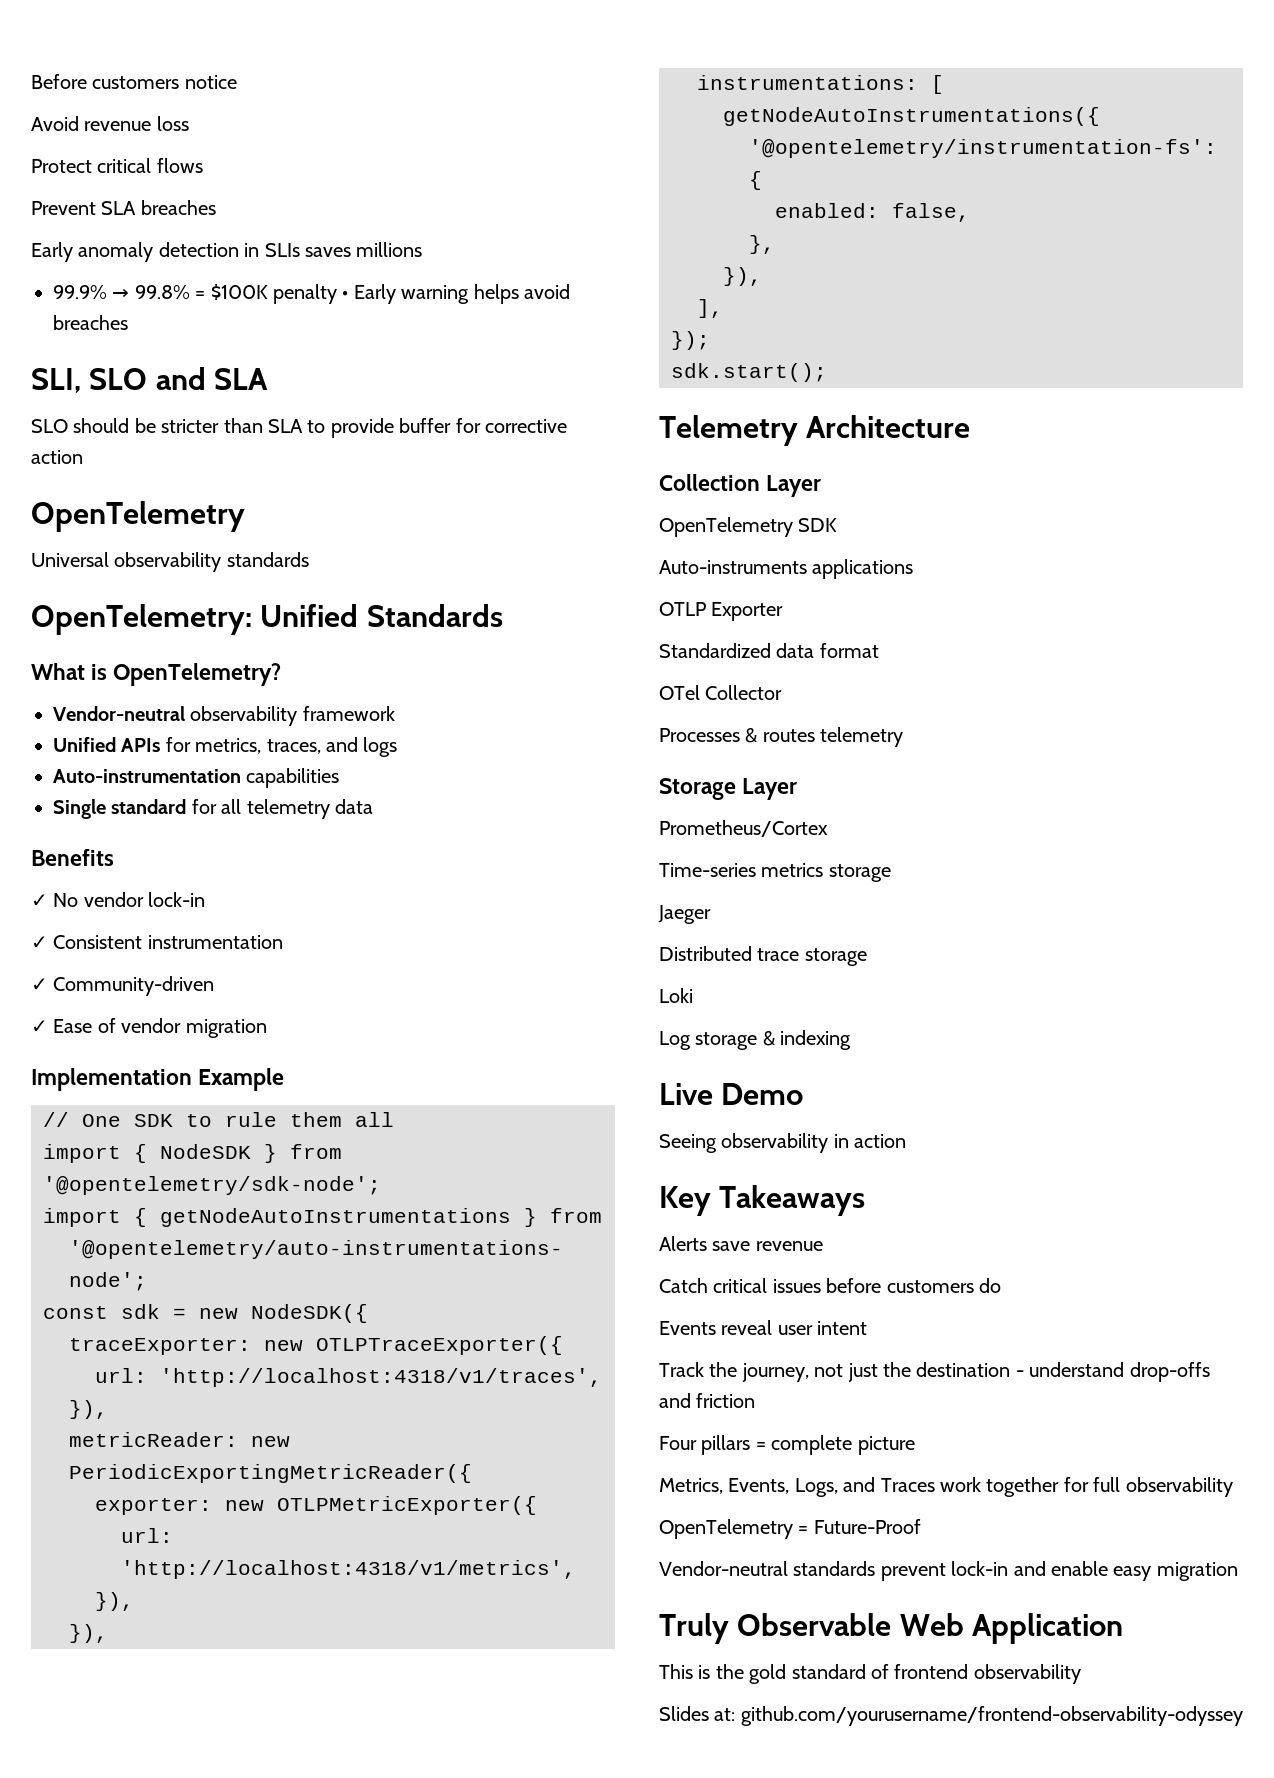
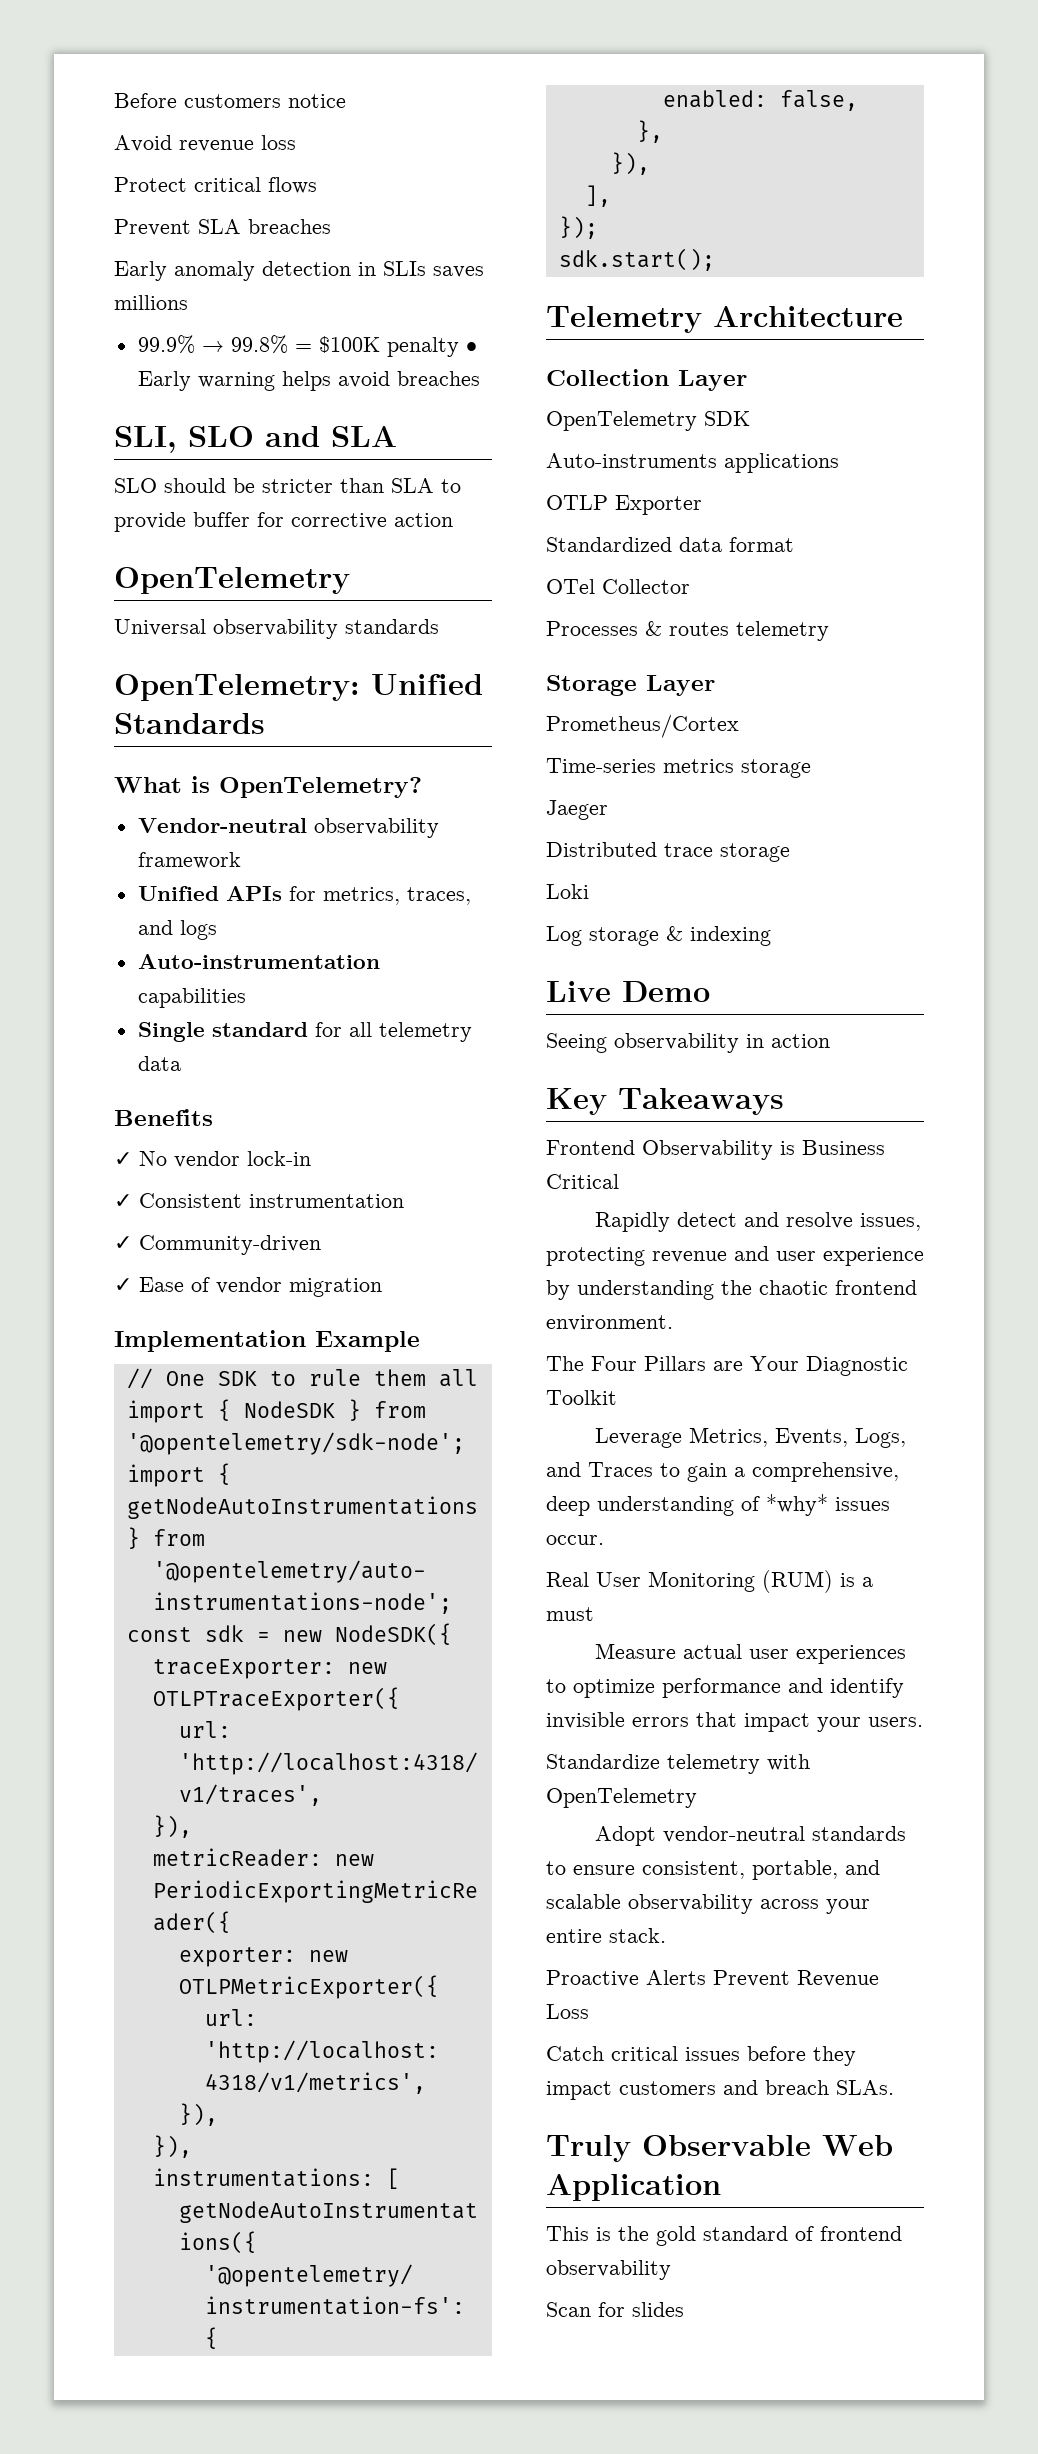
- Alerts save revenue
- Catch critical issues before customers do
- Events reveal user intent
- Track the journey, not just the destination - understand drop-offs and friction
- Four pillars = complete picture
- Metrics, Events, Logs, and Traces work together for full observability
- OpenTelemetry = Future-Proof
- Vendor-neutral standards prevent lock-in and enable easy migration
+ Frontend Observability is Business Critical
+ Rapidly detect and resolve issues, protecting revenue and user experience by understanding the chaotic frontend environment.
+ The Four Pillars are Your Diagnostic Toolkit
+ Leverage Metrics, Events, Logs, and Traces to gain a comprehensive, deep understanding of *why* issues occur.
+ Real User Monitoring (RUM) is a must
+ Measure actual user experiences to optimize performance and identify invisible errors that impact your users.
+ Standardize telemetry with OpenTelemetry
+ Adopt vendor-neutral standards to ensure consistent, portable, and scalable observability across your entire stack.
+ Proactive Alerts Prevent Revenue Loss
+ Catch critical issues before they impact customers and breach SLAs.
- Slides at: github.com/yourusername/frontend-observability-odyssey
+ Scan for slides

